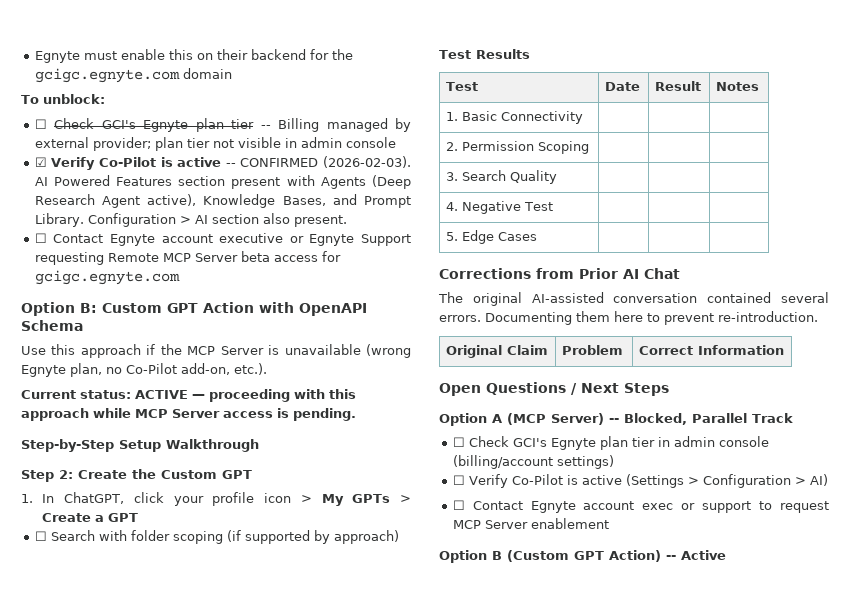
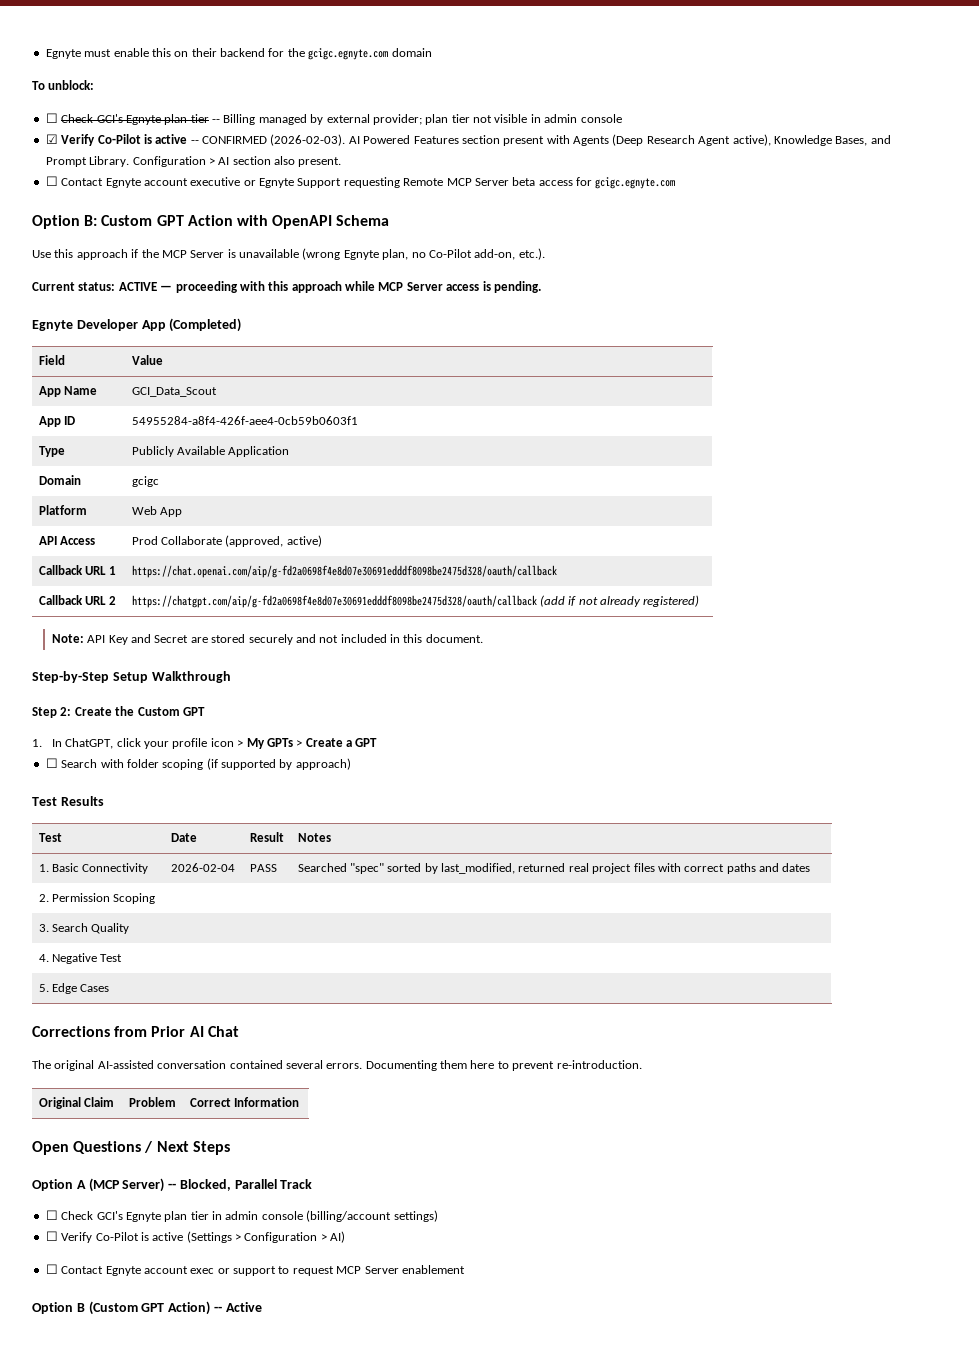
+ Egnyte Developer App (Completed)
+ Field | Value
+ App Name | GCI_Data_Scout
+ App ID | 54955284-a8f4-426f-aee4-0cb59b0603f1
+ Type | Publicly Available Application
+ Domain | gcigc
+ Platform | Web App
+ API Access | Prod Collaborate (approved, active)
+ Callback URL 1 | https://chat.openai.com/aip/g-fd2a0698f4e8d07e30691edddf8098be2475d328/oauth/callback
+ Callback URL 2 | https://chatgpt.com/aip/g-fd2a0698f4e8d07e30691edddf8098be2475d328/oauth/callback (add if not already registered)
+ Note: API Key and Secret are stored securely and not included in this document.
- 1. Basic Connectivity | | |
+ 1. Basic Connectivity | 2026-02-04 | PASS | Searched "spec" sorted by last_modified, returned real project files with correct paths and dates

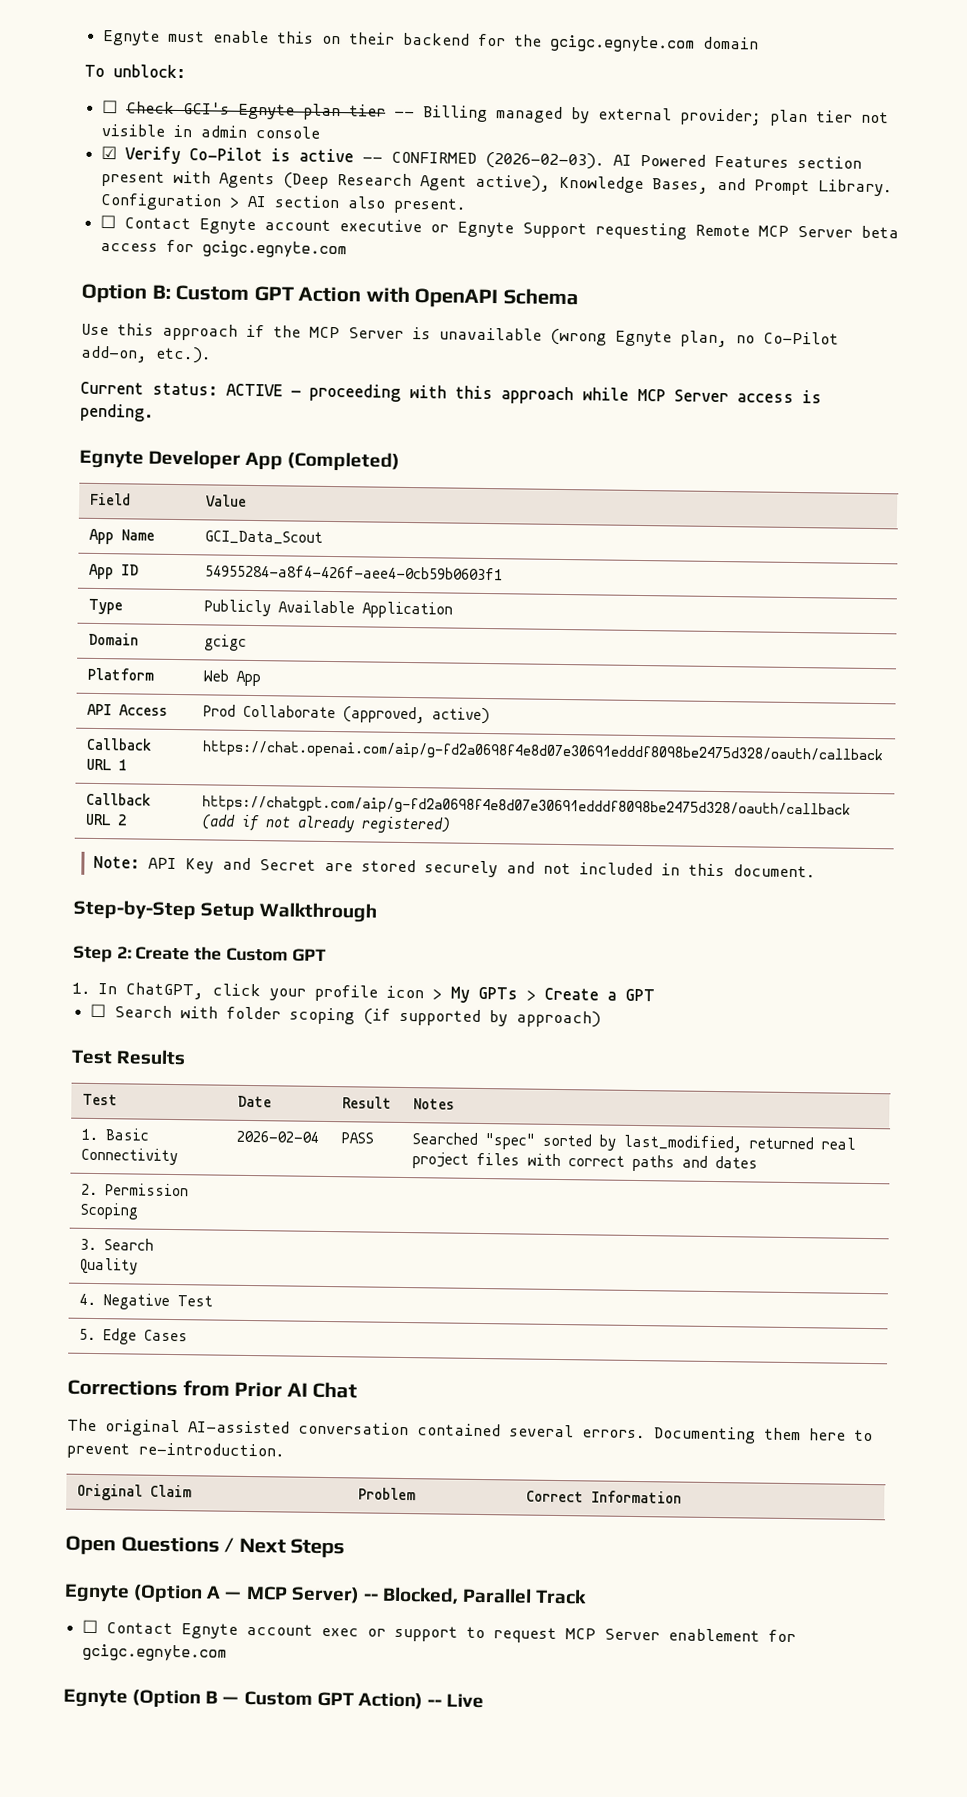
- Option A (MCP Server) -- Blocked, Parallel Track
+ Egnyte (Option A — MCP Server) -- Blocked, Parallel Track
- ☐ Check GCI's Egnyte plan tier in admin console (billing/account settings)
- ☐ Verify Co-Pilot is active (Settings > Configuration > AI)
- ☐ Contact Egnyte account exec or support to request MCP Server enablement
- Option B (Custom GPT Action) -- Active
+ ☐ Contact Egnyte account exec or support to request MCP Server enablement for gcigc.egnyte.com
+ Egnyte (Option B — Custom GPT Action) -- Live

